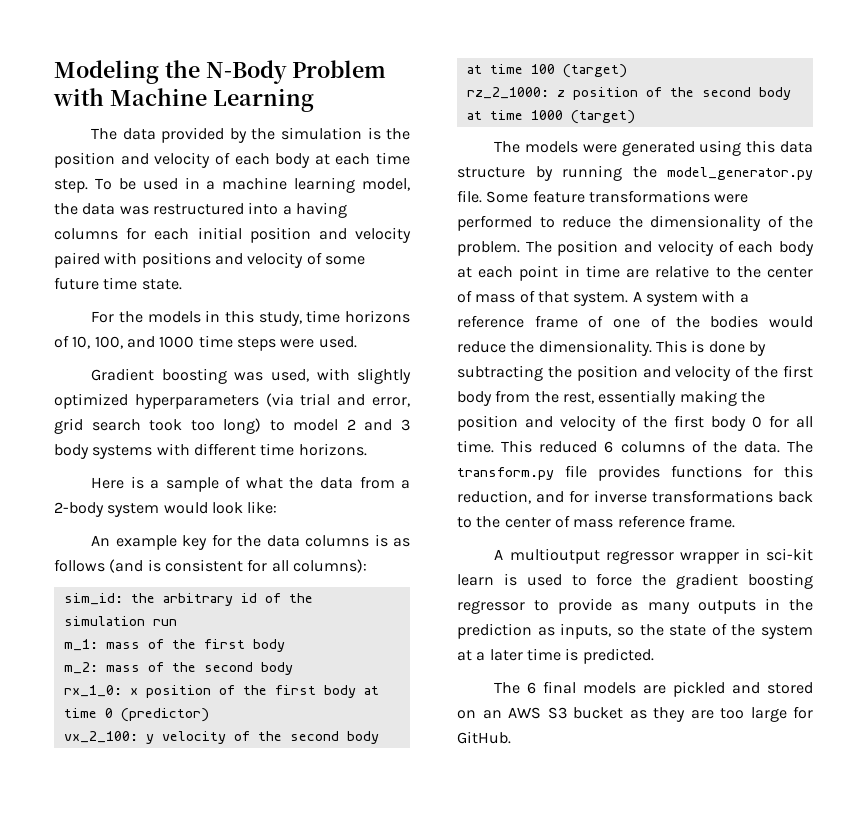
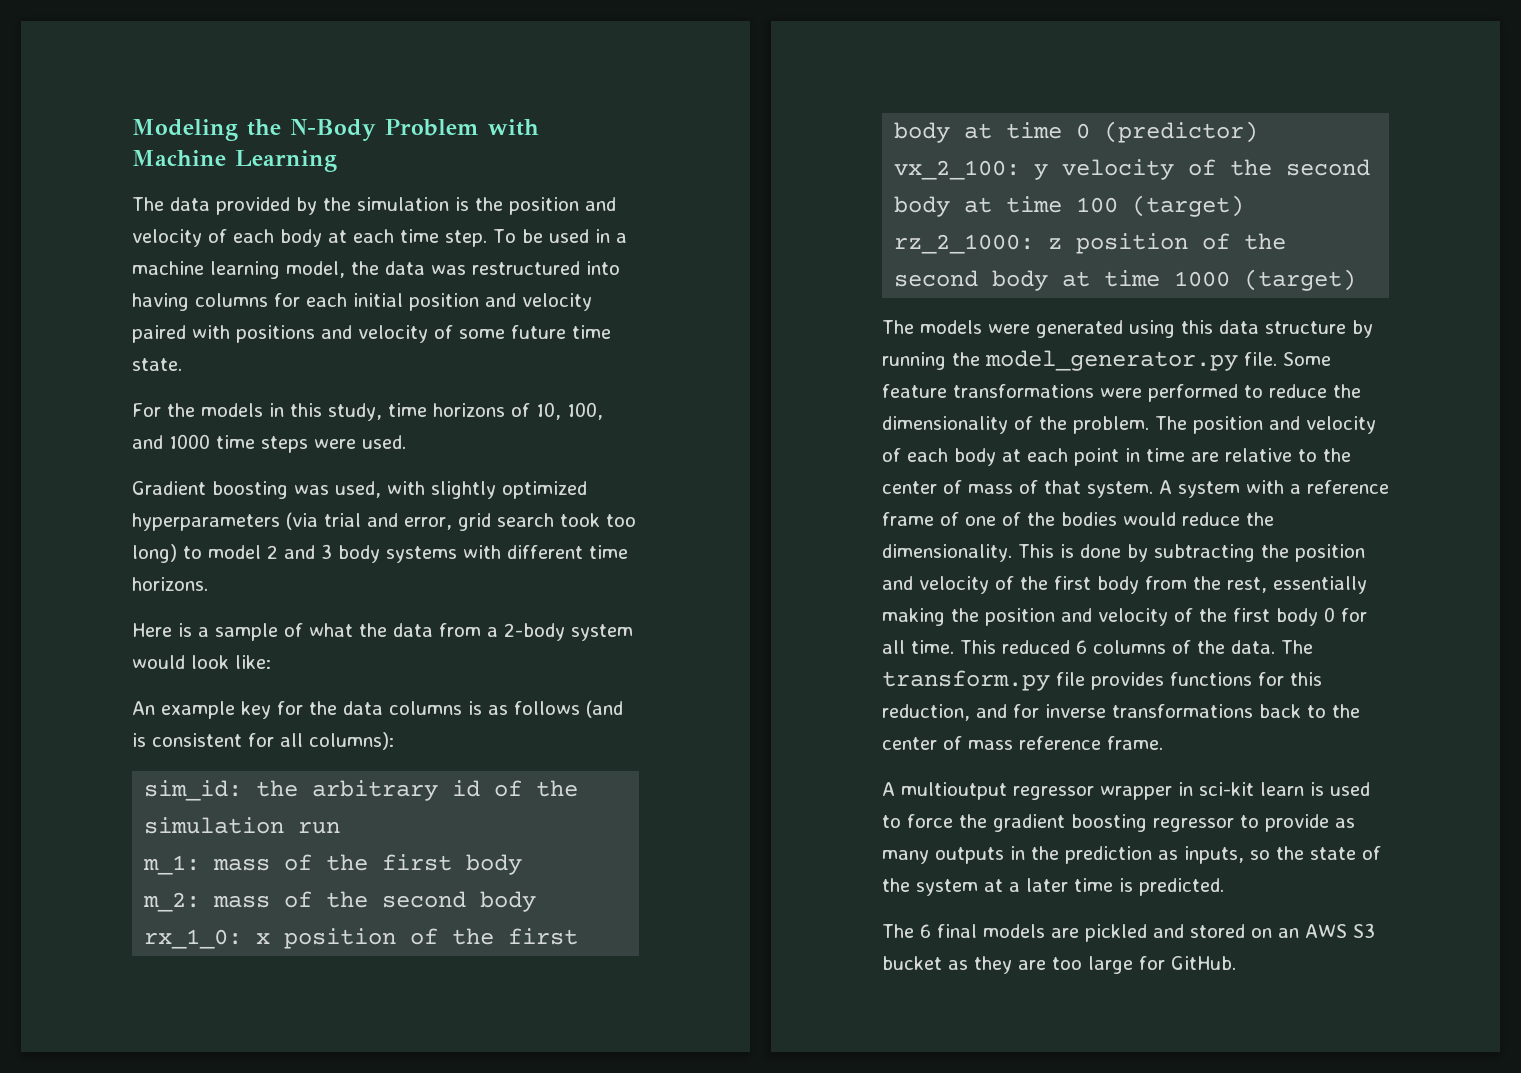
- To be used in a machine learning model, the data was restructured into a having columns for each initial position and velocity paired with positions and velocity of some future time state.
+ To be used in a machine learning model, the data was restructured into having columns for each initial position and velocity paired with positions and velocity of some future time state.

